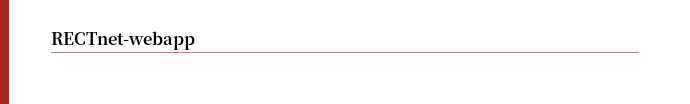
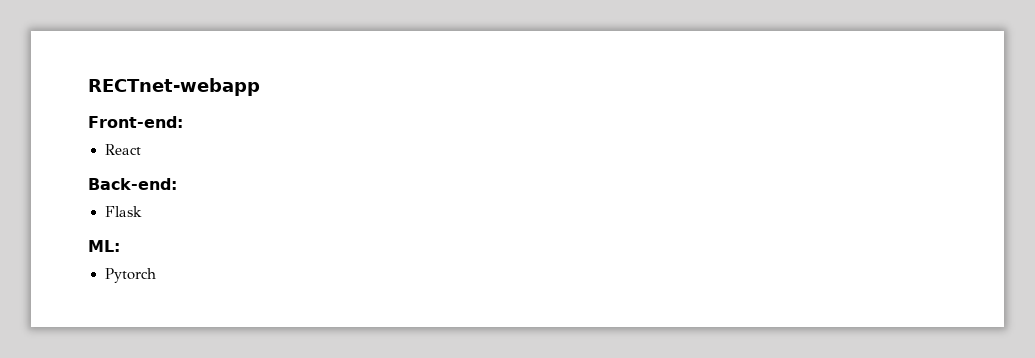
+ Front-end:
+ React
+ Back-end:
+ Flask
+ ML:
+ Pytorch

